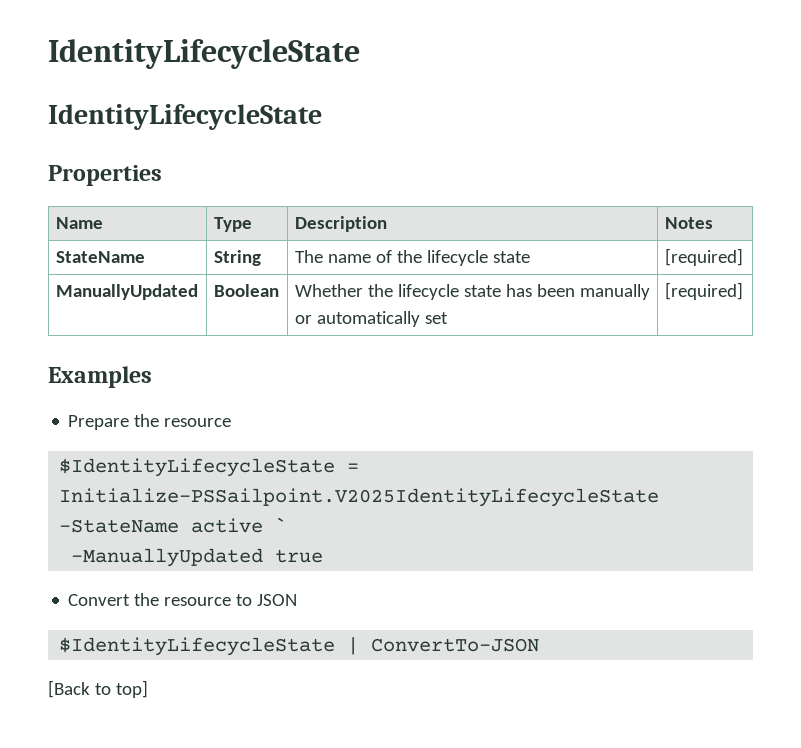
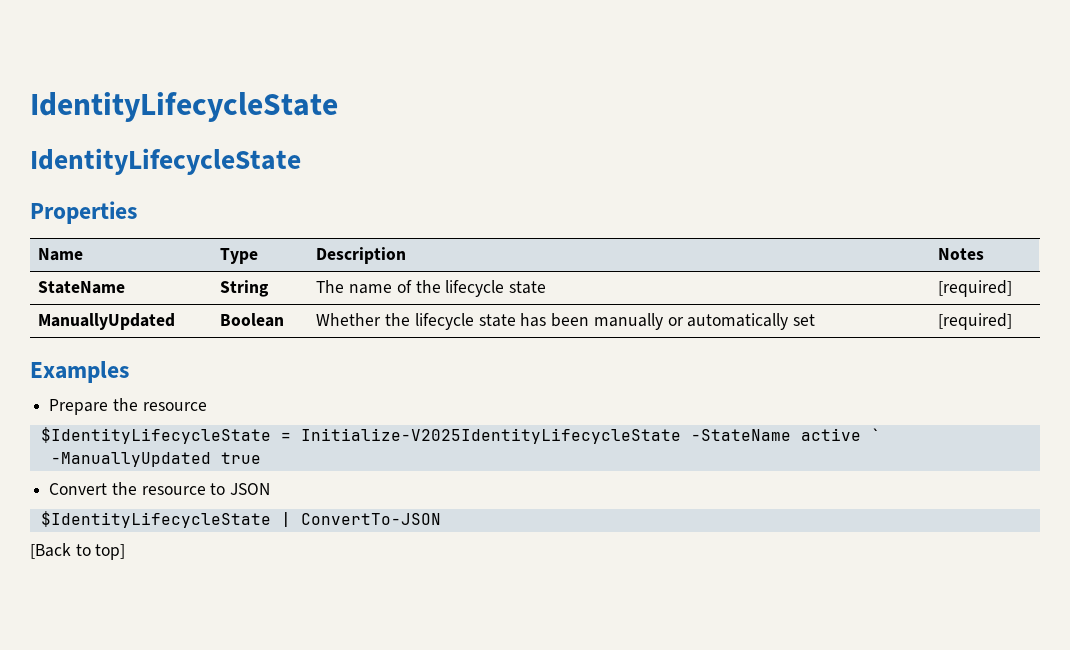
- $IdentityLifecycleState = Initialize-PSSailpoint.V2025IdentityLifecycleState -StateName active `
+ $IdentityLifecycleState = Initialize-V2025IdentityLifecycleState -StateName active `

